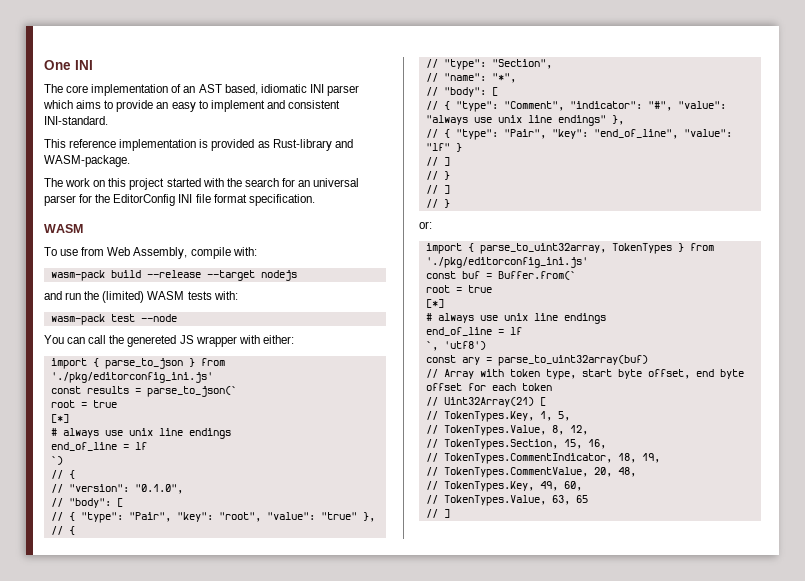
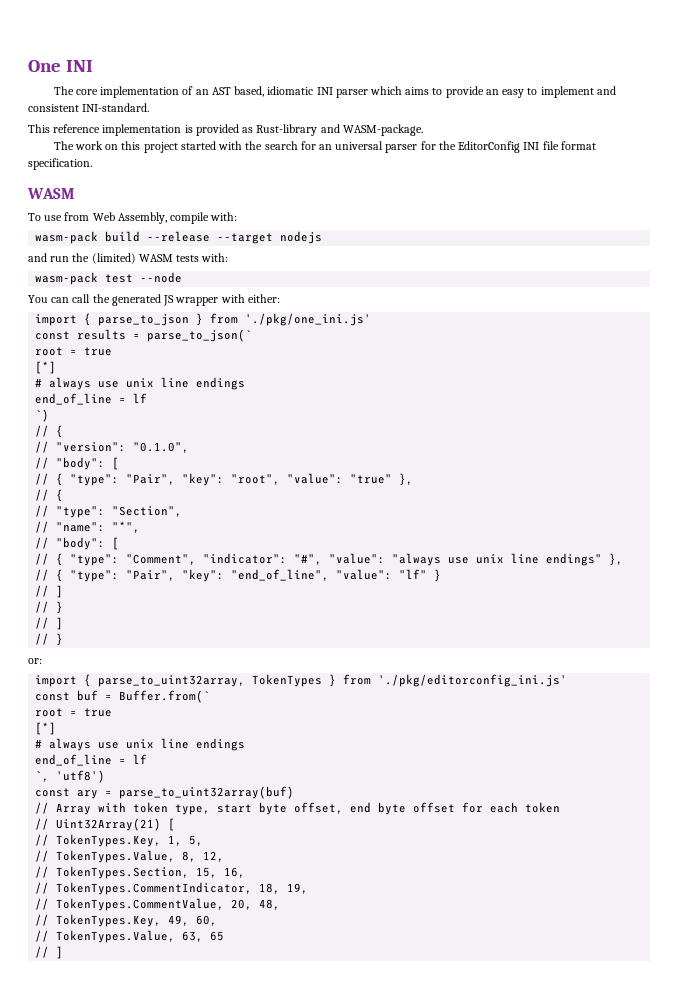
- You can call the genereted JS wrapper with either:
+ You can call the generated JS wrapper with either:
- import { parse_to_json } from './pkg/editorconfig_ini.js'
+ import { parse_to_json } from './pkg/one_ini.js'

